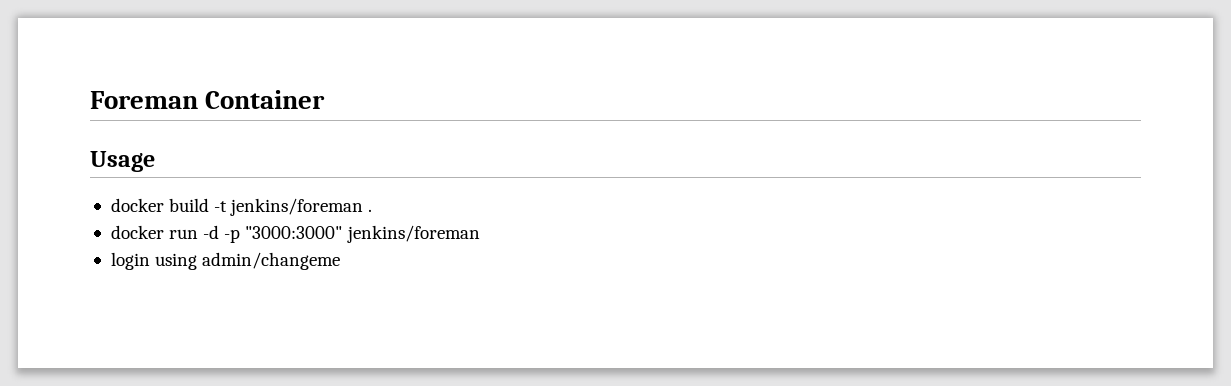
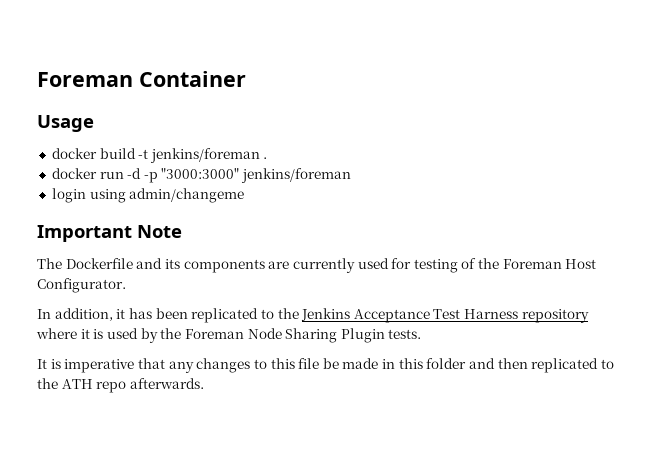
+ Important Note
+ The Dockerfile and its components are currently used for testing of the Foreman Host Configurator.
+ In addition, it has been replicated to the Jenkins Acceptance Test Harness repository where it is used by the Foreman Node Sharing Plugin tests.
+ It is imperative that any changes to this file be made in this folder and then replicated to the ATH repo afterwards.

